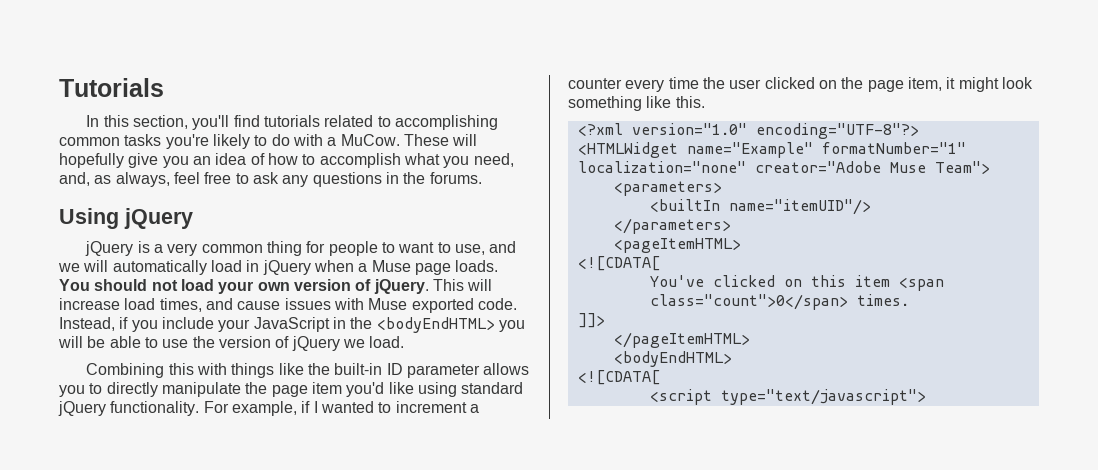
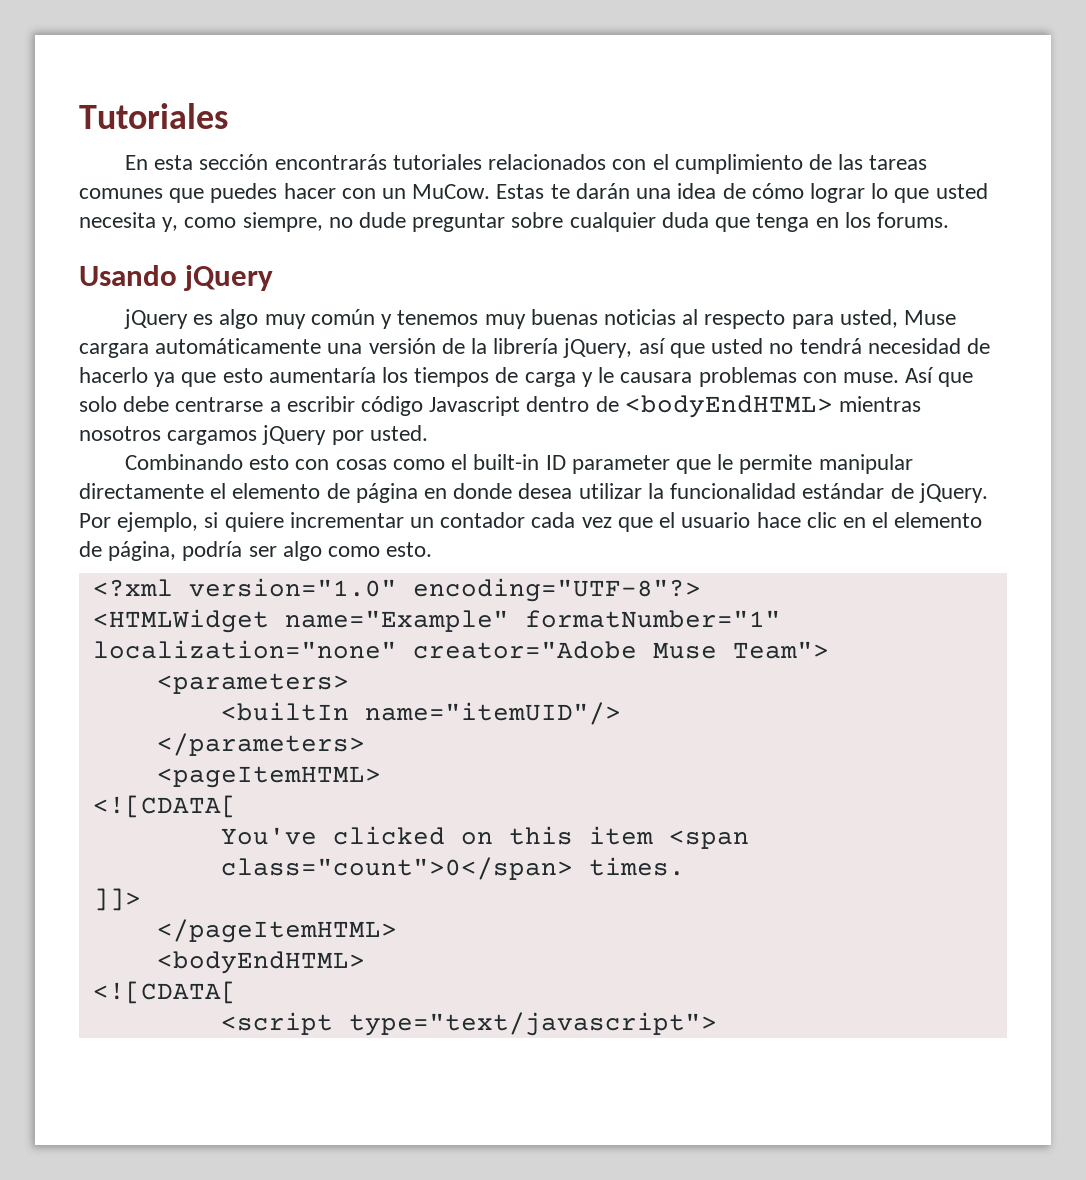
- Tutorials
- In this section, you'll find tutorials related to accomplishing common tasks you're likely to do with a MuCow. These will hopefully give you an idea of how to accomplish what you need, and, as always, feel free to ask any questions in the forums.
+ Tutoriales
+ En esta sección encontrarás tutoriales relacionados con el cumplimiento de las tareas comunes que puedes hacer con un MuCow. Estas te darán una idea de cómo lograr lo que usted necesita y, como siempre, no dude preguntar sobre cualquier duda que tenga en los forums.
- Using jQuery
+ Usando jQuery
- jQuery is a very common thing for people to want to use, and we will automatically load in jQuery when a Muse page loads. You should not load your own version of jQuery. This will increase load times, and cause issues with Muse exported code. Instead, if you include your JavaScript in the <bodyEndHTML> you will be able to use the version of jQuery we load.
- Combining this with things like the built-in ID parameter allows you to directly manipulate the page item you'd like using standard jQuery functionality. For example, if I wanted to increment a counter every time the user clicked on the page item, it might look something like this.
+ jQuery es algo muy común y tenemos muy buenas noticias al respecto para usted, Muse cargara automáticamente una versión de la librería jQuery, así que usted no tendrá necesidad de hacerlo ya que esto aumentaría los tiempos de carga y le causara problemas con muse. Así que solo debe centrarse a escribir código Javascript dentro de <bodyEndHTML> mientras nosotros cargamos jQuery por usted.
+ Combinando esto con cosas como el built-in ID parameter que le permite manipular directamente el elemento de página en donde desea utilizar la funcionalidad estándar de jQuery. Por ejemplo, si quiere incrementar un contador cada vez que el usuario hace clic en el elemento de página, podría ser algo como esto.

